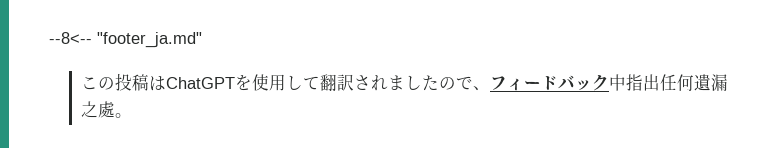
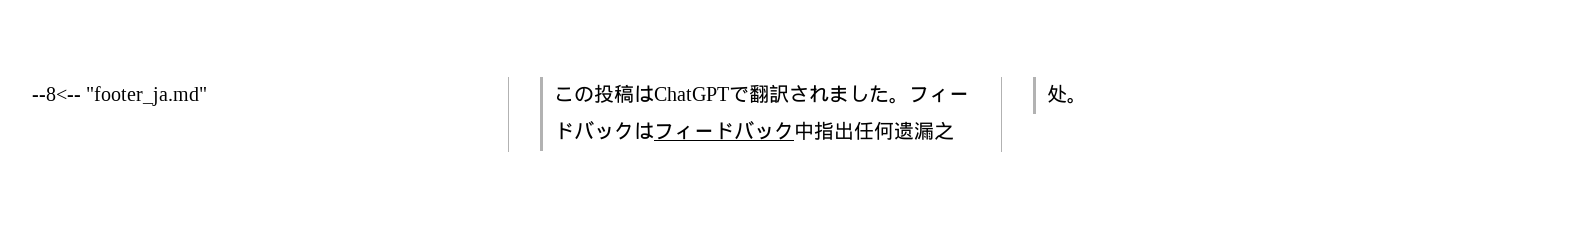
- この投稿はChatGPTを使用して翻訳されましたので、フィードバック中指出任何遺漏之處。
+ この投稿はChatGPTで翻訳されました。フィードバックはフィードバック中指出任何遗漏之处。

